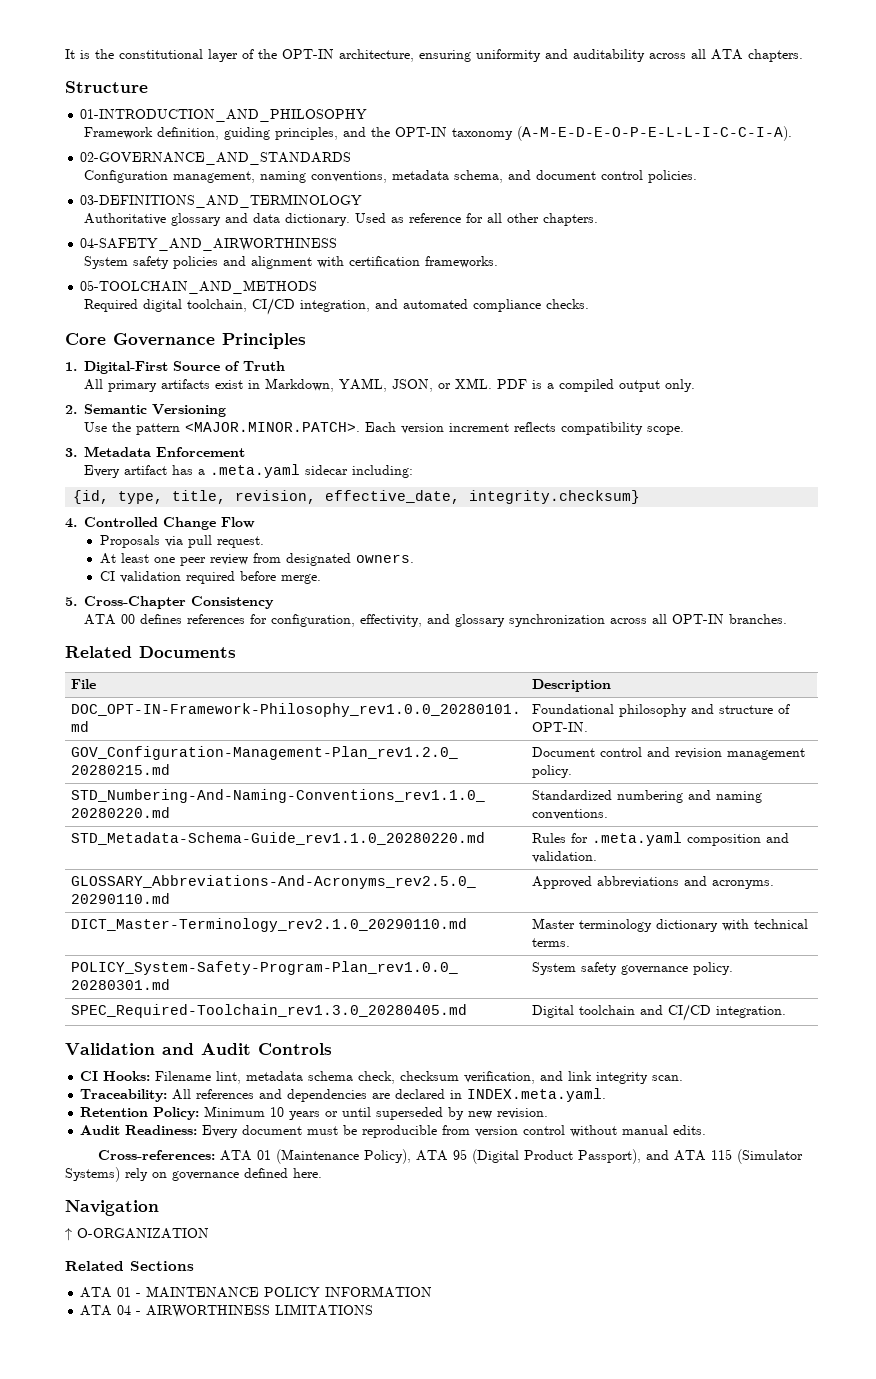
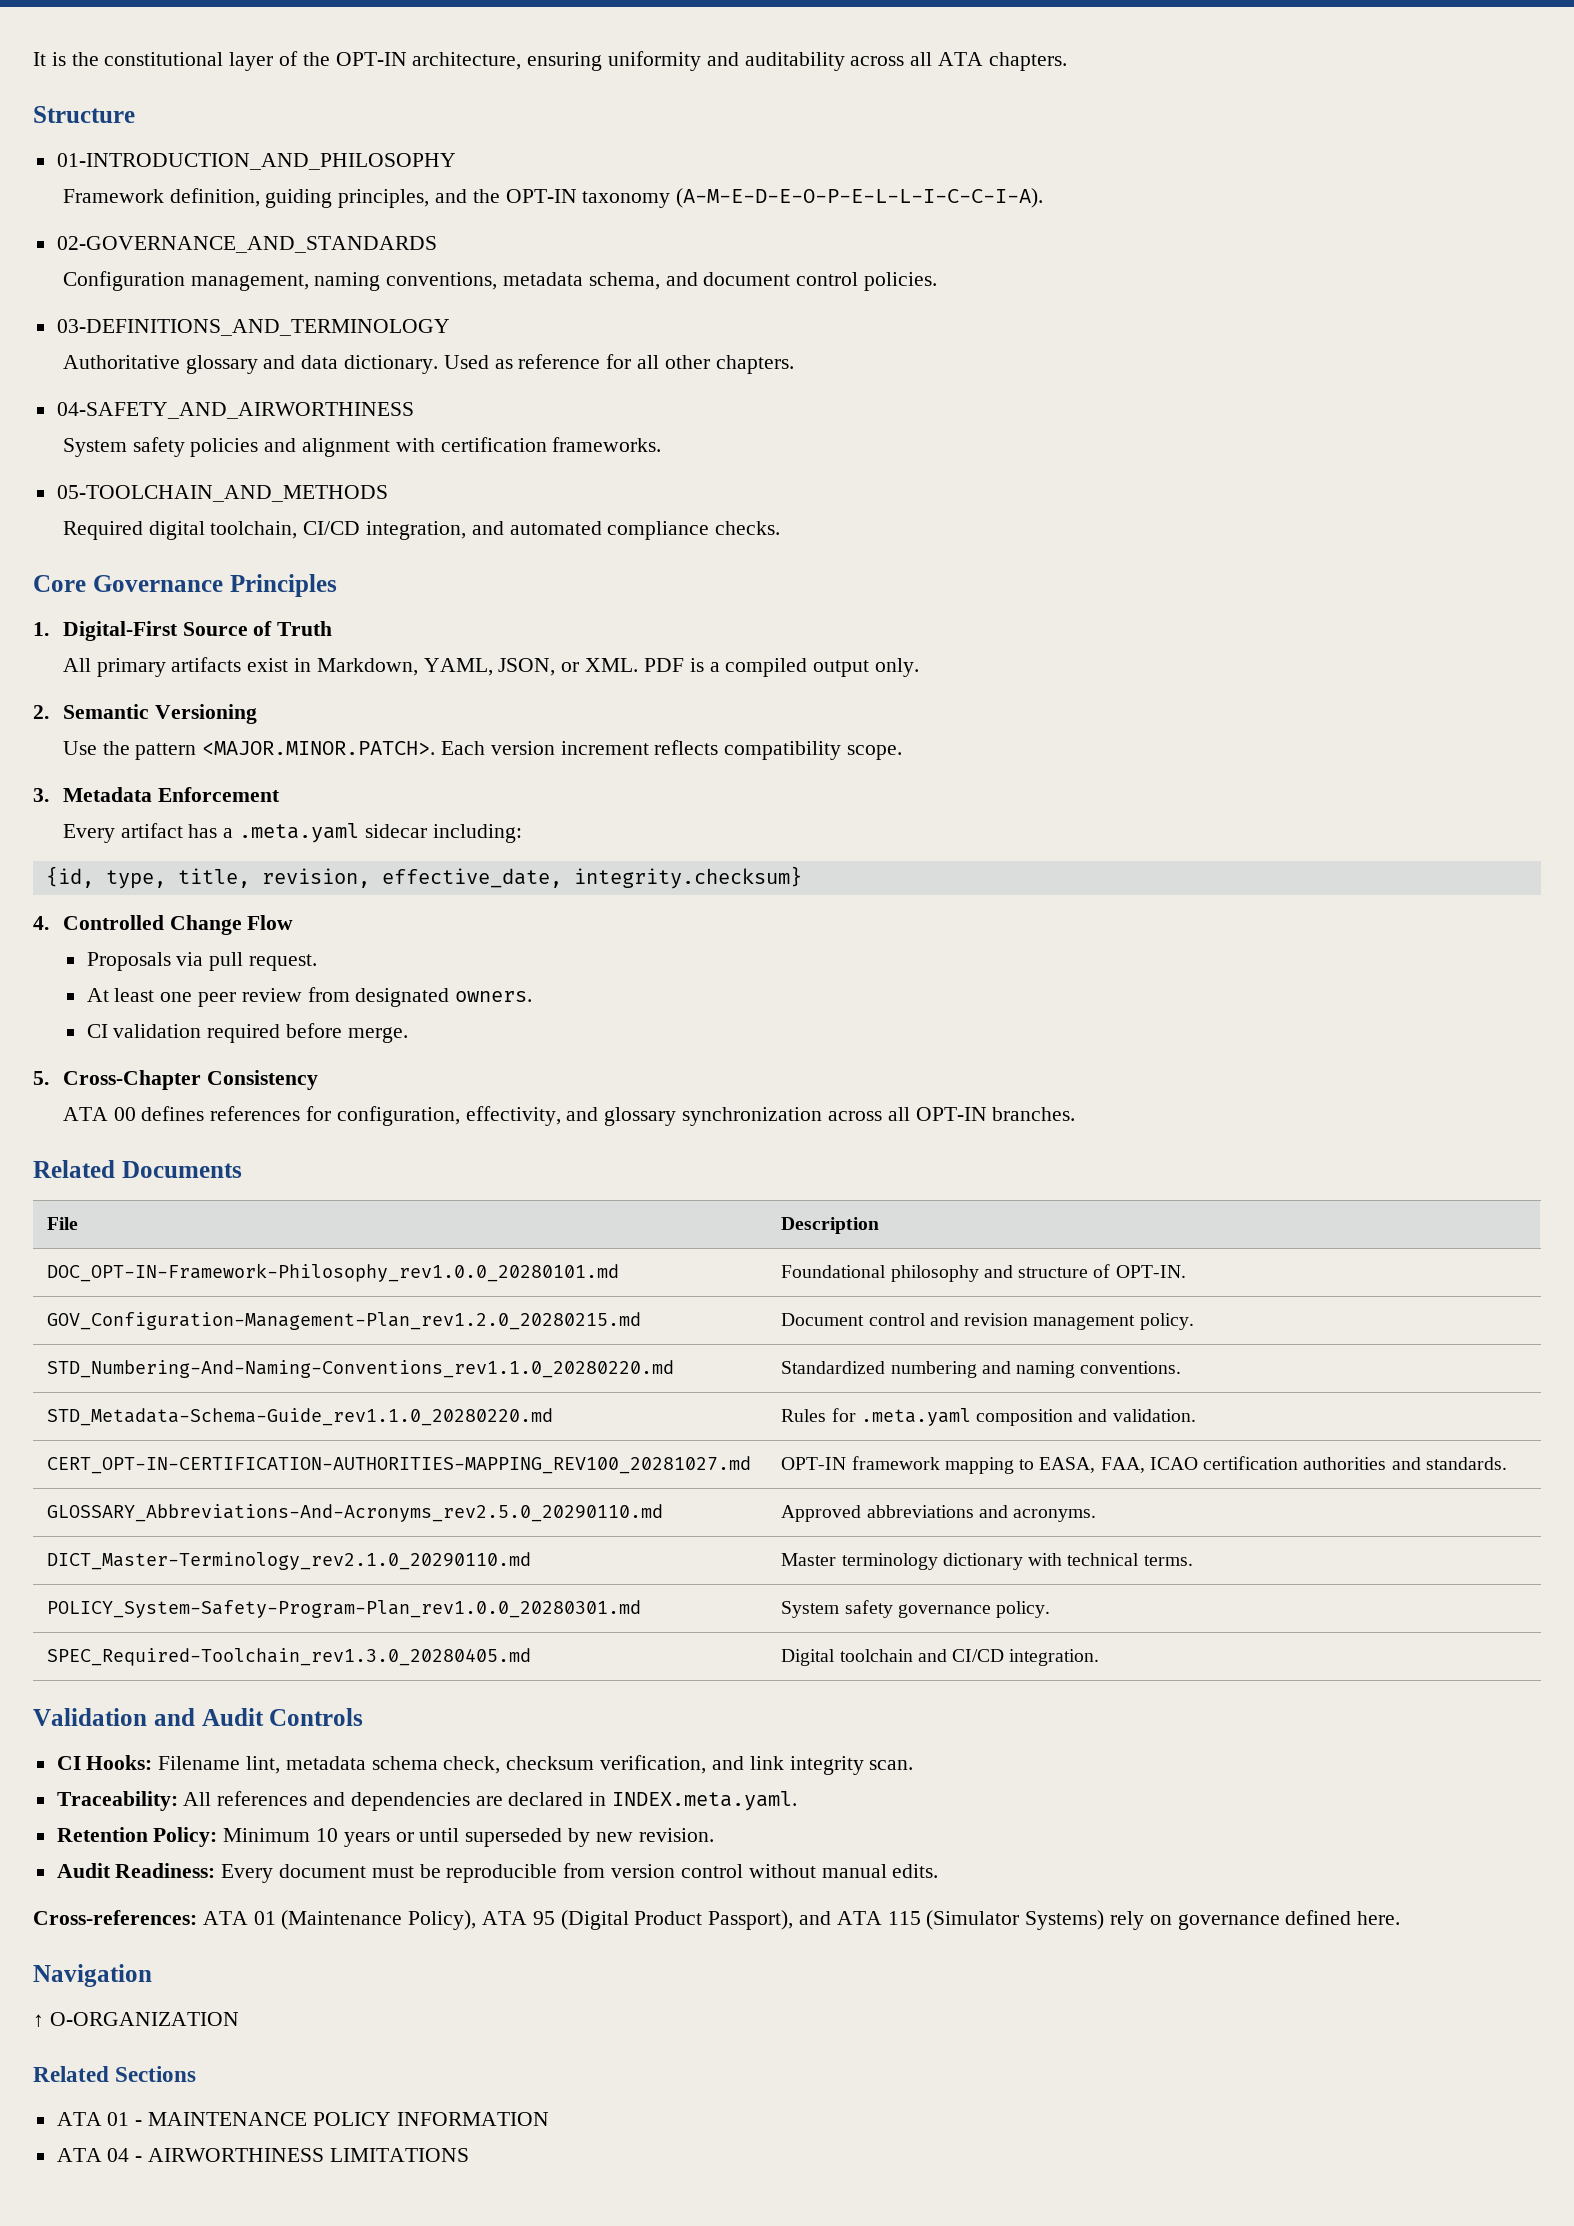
+ CERT_OPT-IN-CERTIFICATION-AUTHORITIES-MAPPING_REV100_20281027.md | OPT-IN framework mapping to EASA, FAA, ICAO certification authorities and standards.

